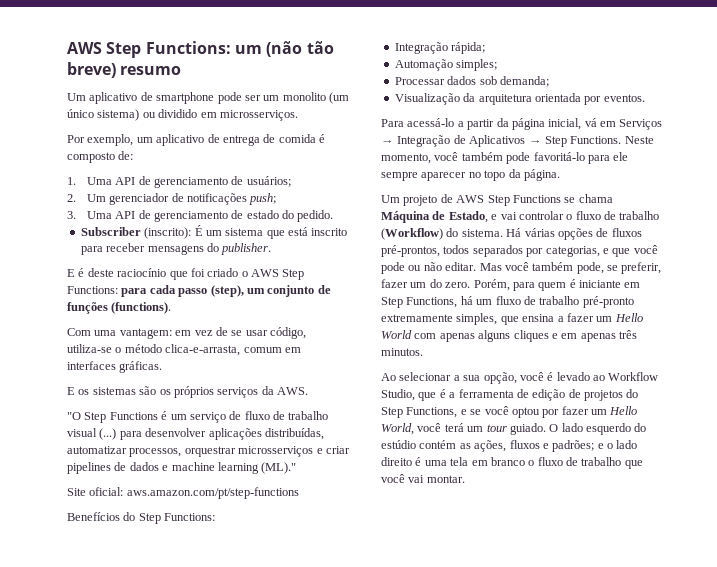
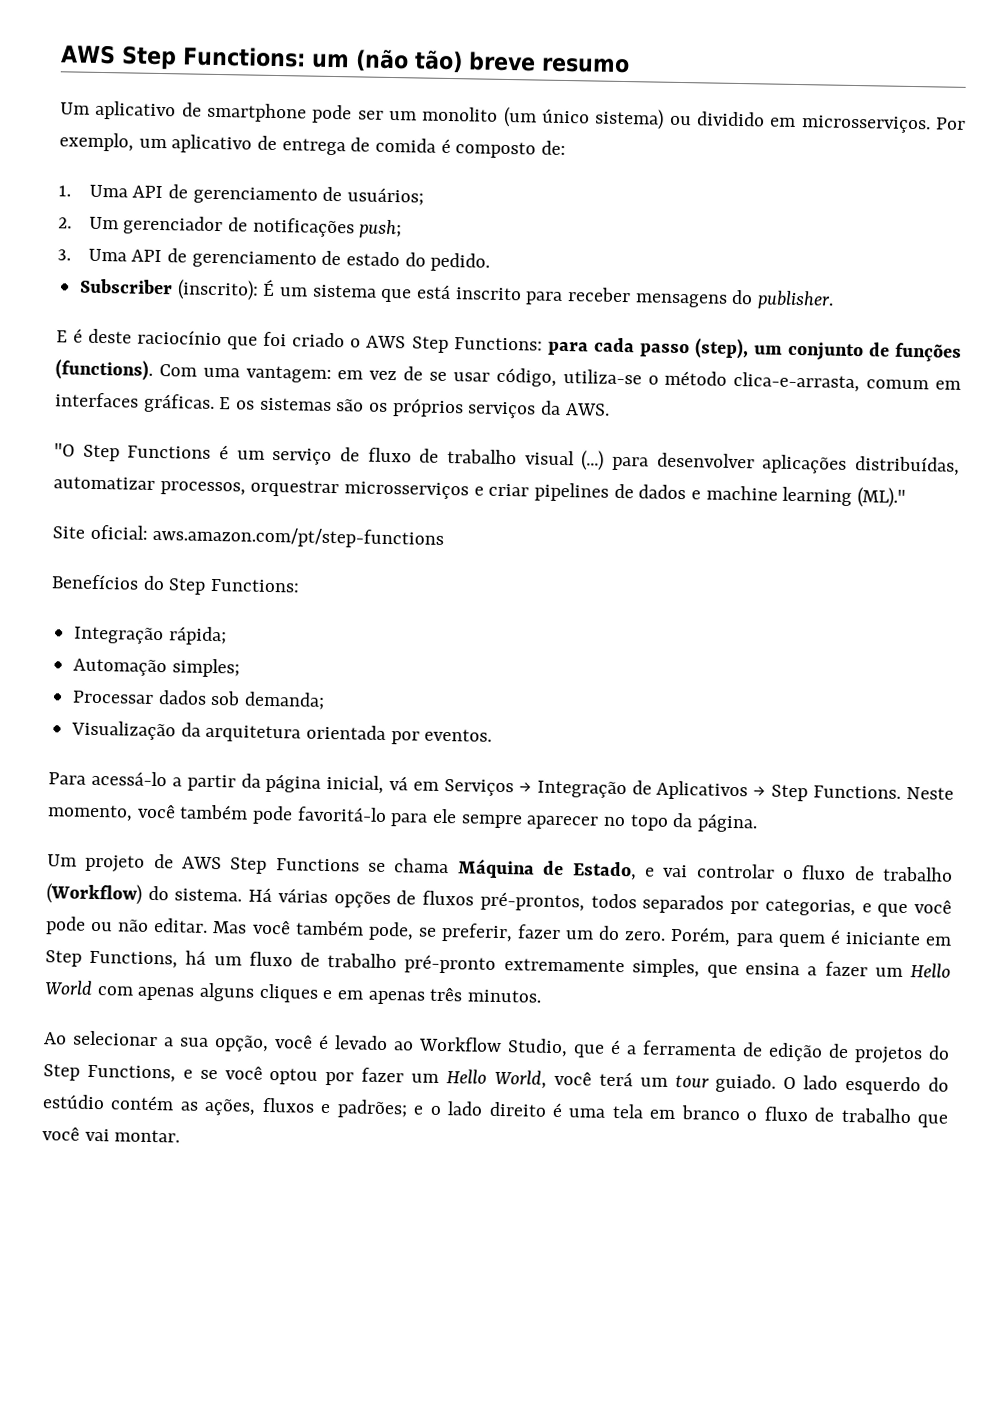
- AWS Step Functions: um (não tão breve) resumo
+ AWS Step Functions: um (não tão) breve resumo
- Um aplicativo de smartphone pode ser um monolito (um único sistema) ou dividido em microsserviços.
- Por exemplo, um aplicativo de entrega de comida é composto de:
+ Um aplicativo de smartphone pode ser um monolito (um único sistema) ou dividido em microsserviços. Por exemplo, um aplicativo de entrega de comida é composto de:
- E é deste raciocínio que foi criado o AWS Step Functions: para cada passo (step), um conjunto de funções (functions).
- Com uma vantagem: em vez de se usar código, utiliza-se o método clica-e-arrasta, comum em interfaces gráficas.
- E os sistemas são os próprios serviços da AWS.
+ E é deste raciocínio que foi criado o AWS Step Functions: para cada passo (step), um conjunto de funções (functions). Com uma vantagem: em vez de se usar código, utiliza-se o método clica-e-arrasta, comum em interfaces gráficas. E os sistemas são os próprios serviços da AWS.

